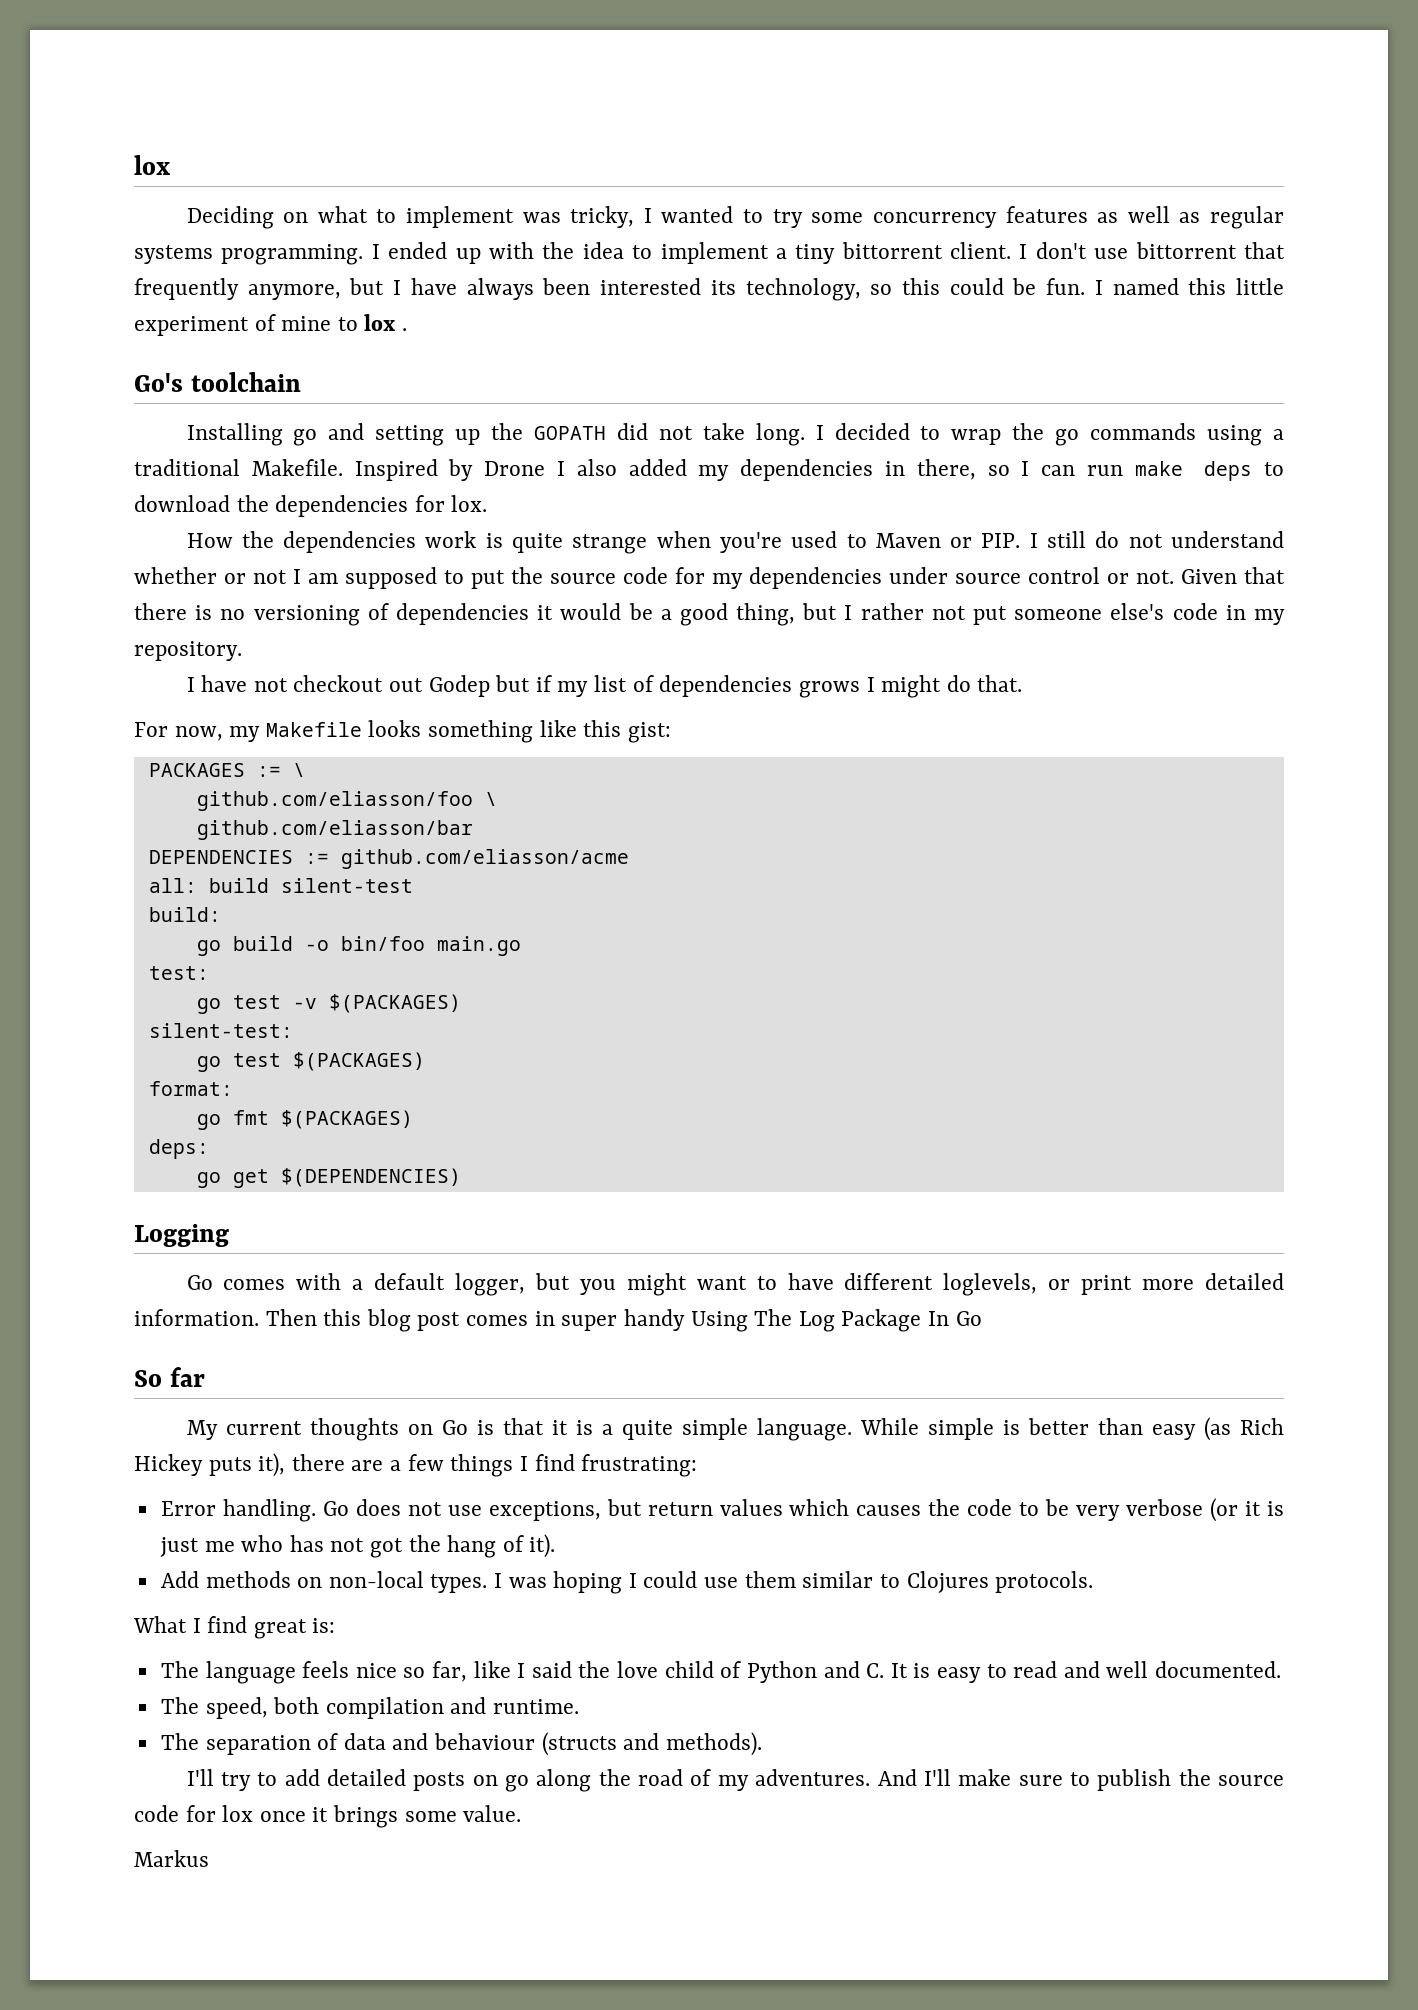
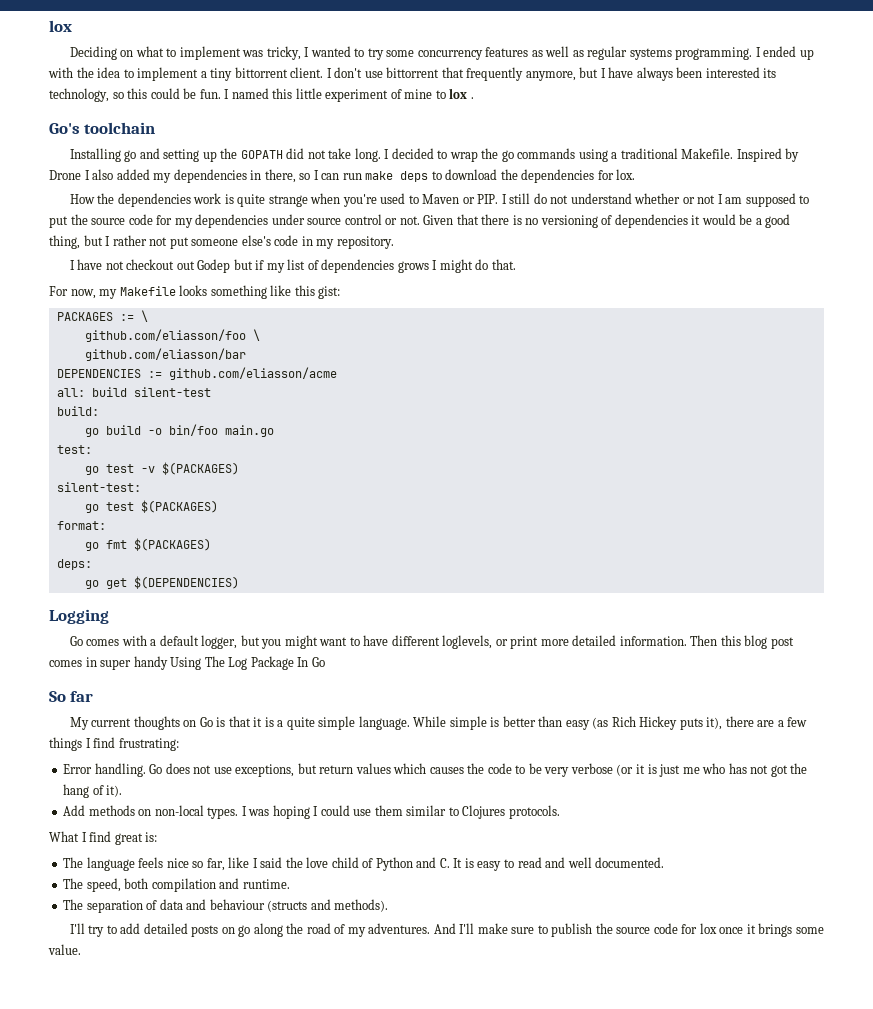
- Markus

